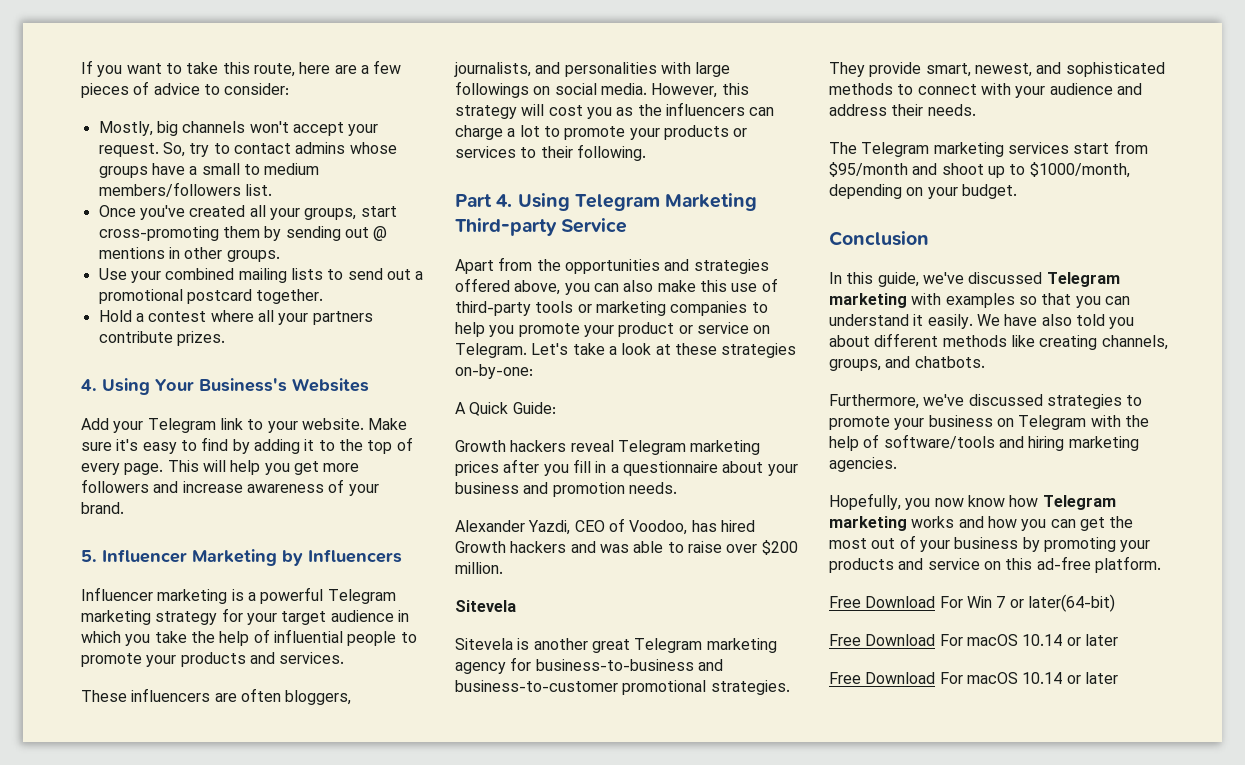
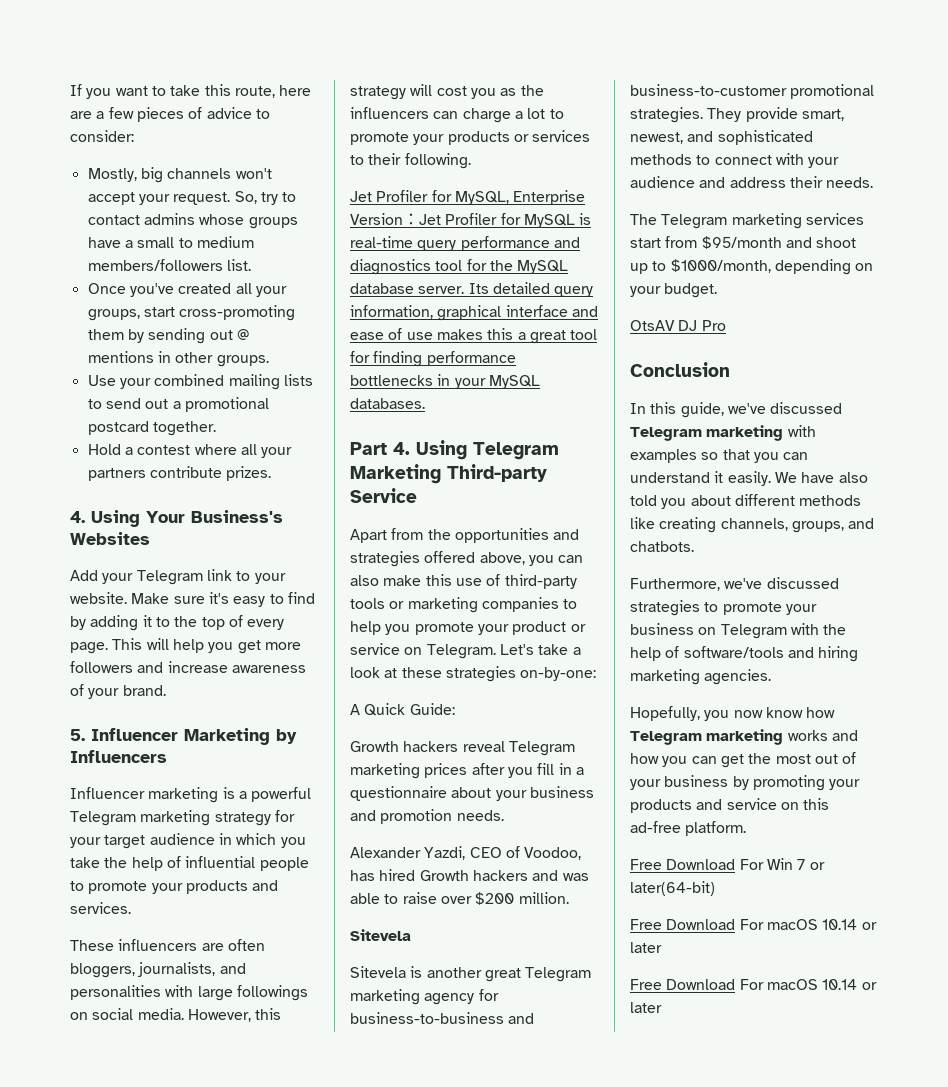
+ Jet Profiler for MySQL, Enterprise Version：Jet Profiler for MySQL is real-time query performance and diagnostics tool for the MySQL database server. Its detailed query information, graphical interface and ease of use makes this a great tool for finding performance bottlenecks in your MySQL databases.
+ OtsAV DJ Pro

